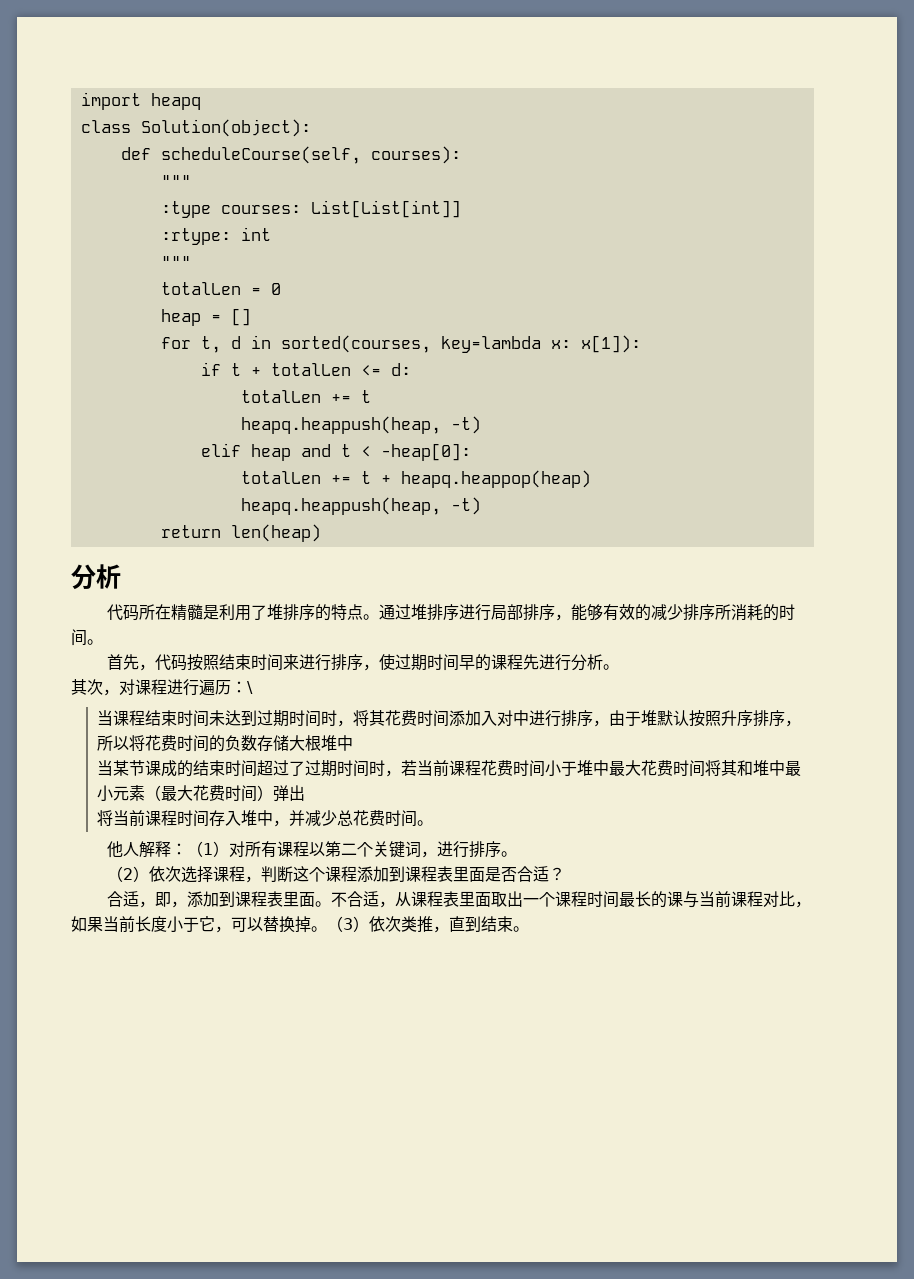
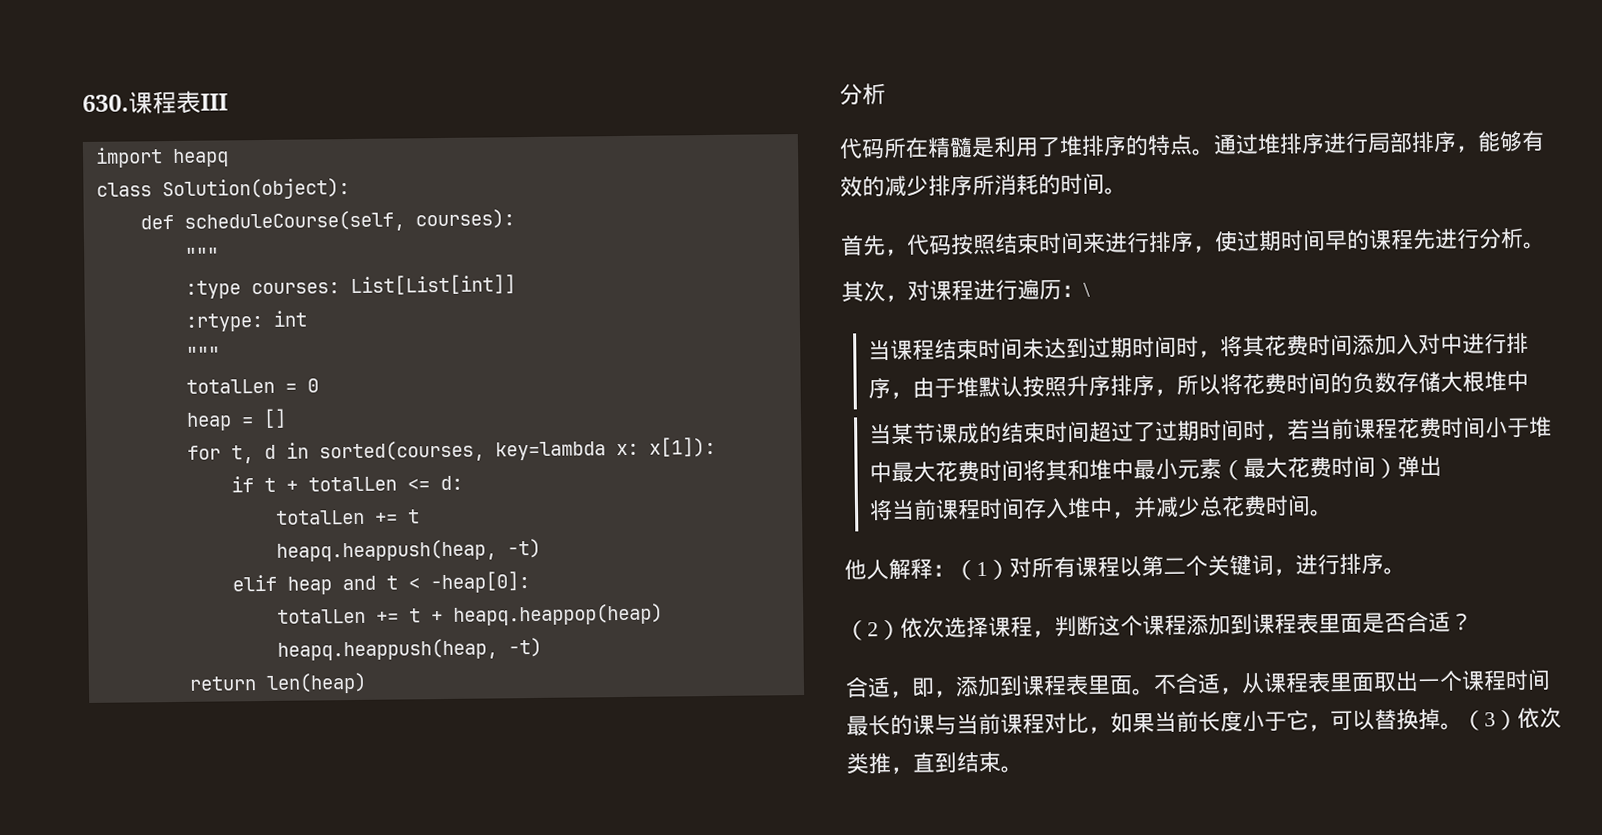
+ 630.课程表III

